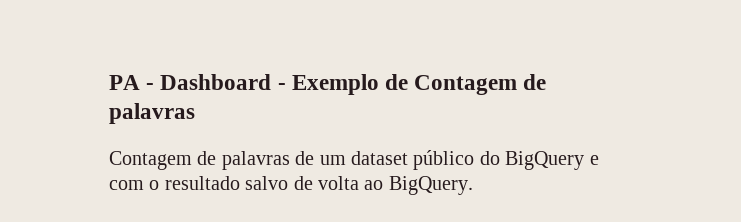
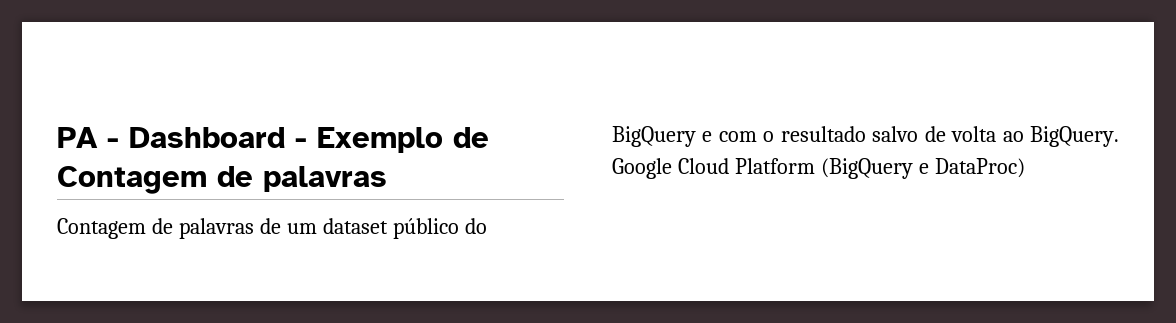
+ Google Cloud Platform (BigQuery e DataProc)

